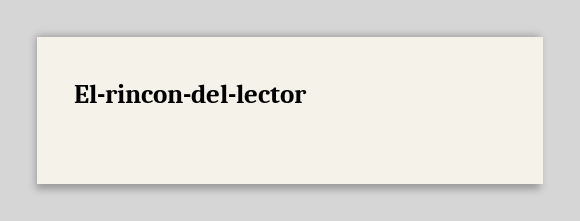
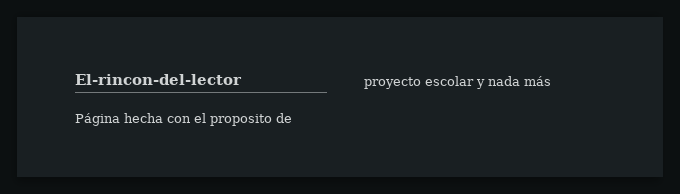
+ Página hecha con el proposito de proyecto escolar y nada más

